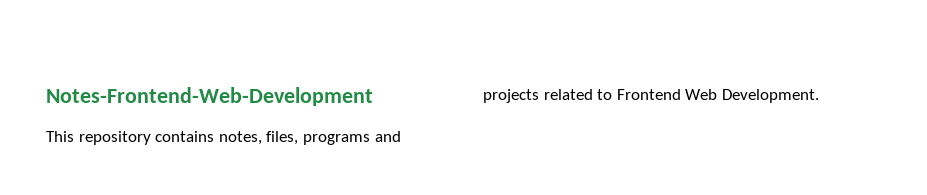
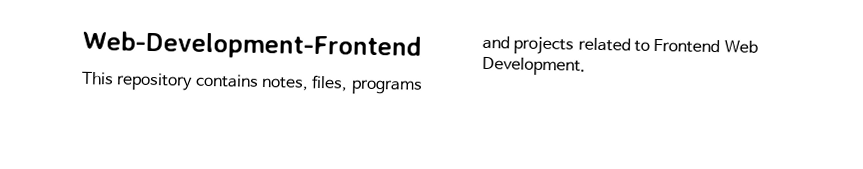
- Notes-Frontend-Web-Development
+ Web-Development-Frontend

